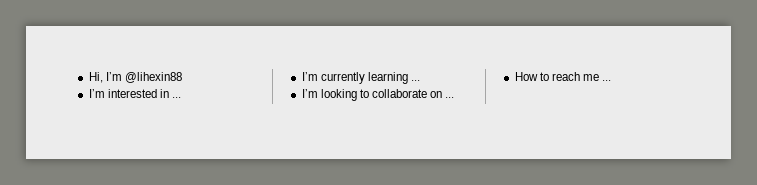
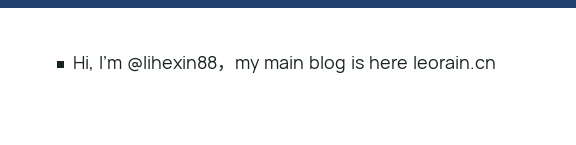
- Hi, I’m @lihexin88
- I’m interested in ...
- I’m currently learning ...
- I’m looking to collaborate on ...
- How to reach me ...
+ Hi, I’m @lihexin88，my main blog is here leorain.cn

